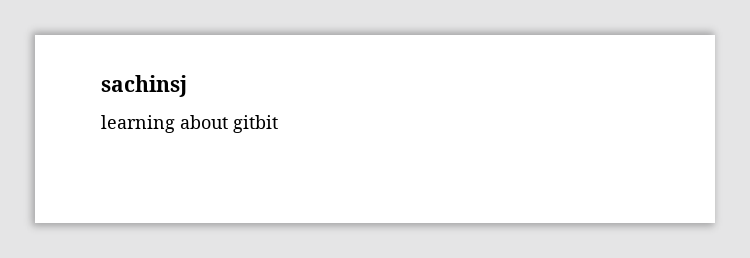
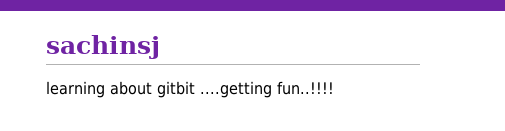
- learning about gitbit
+ learning about gitbit ....getting fun..!!!!

